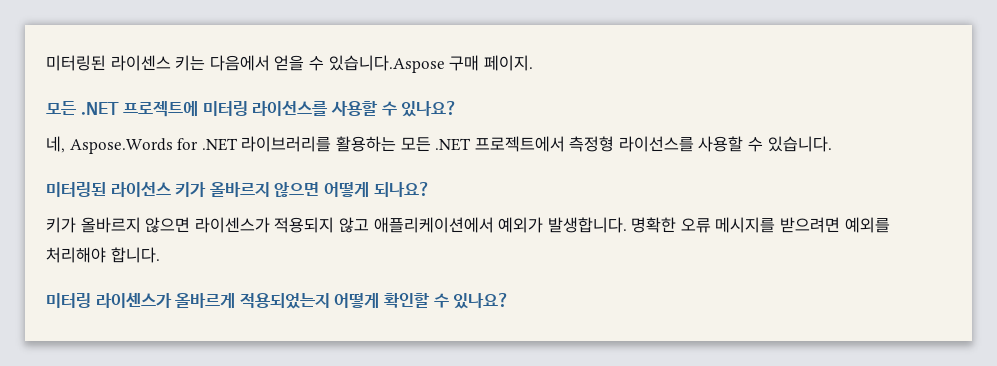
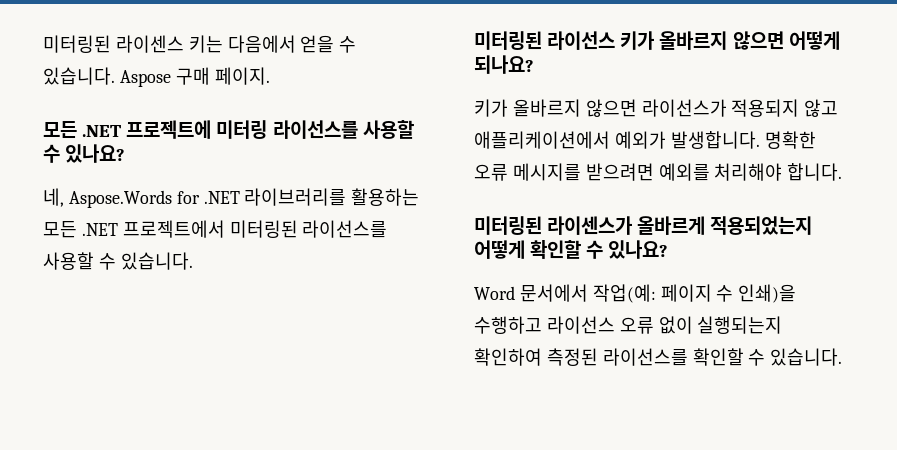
- 미터링된 라이센스 키는 다음에서 얻을 수 있습니다.Aspose 구매 페이지.
+ 미터링된 라이센스 키는 다음에서 얻을 수 있습니다. Aspose 구매 페이지.
- 네, Aspose.Words for .NET 라이브러리를 활용하는 모든 .NET 프로젝트에서 측정형 라이선스를 사용할 수 있습니다.
+ 네, Aspose.Words for .NET 라이브러리를 활용하는 모든 .NET 프로젝트에서 미터링된 라이선스를 사용할 수 있습니다.
- 키가 올바르지 않으면 라이센스가 적용되지 않고 애플리케이션에서 예외가 발생합니다.
+ 키가 올바르지 않으면 라이선스가 적용되지 않고 애플리케이션에서 예외가 발생합니다.
- 미터링 라이센스가 올바르게 적용되었는지 어떻게 확인할 수 있나요?
+ 미터링된 라이센스가 올바르게 적용되었는지 어떻게 확인할 수 있나요?
+ Word 문서에서 작업(예: 페이지 수 인쇄)을 수행하고 라이선스 오류 없이 실행되는지 확인하여 측정된 라이선스를 확인할 수 있습니다.

